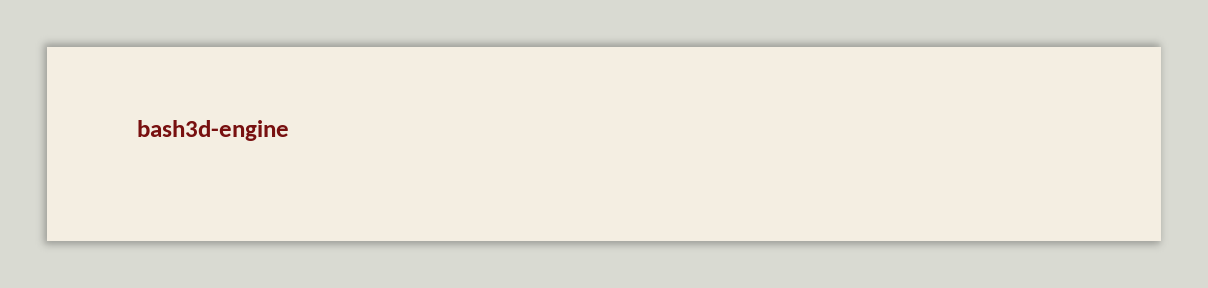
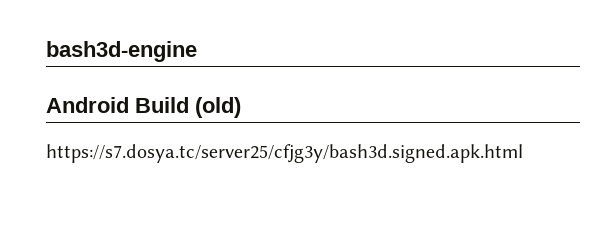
+ Android Build (old)
+ https://s7.dosya.tc/server25/cfjg3y/bash3d.signed.apk.html

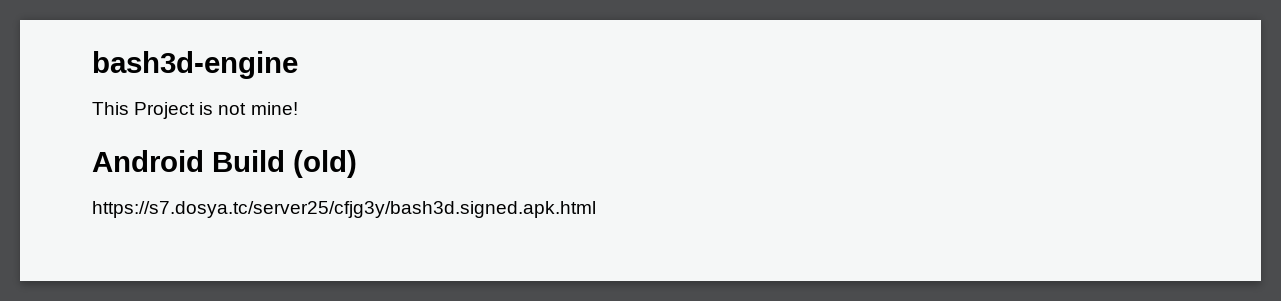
+ This Project is not mine!

